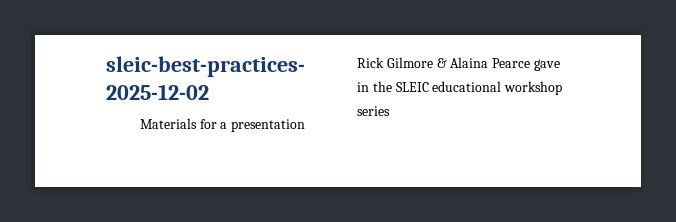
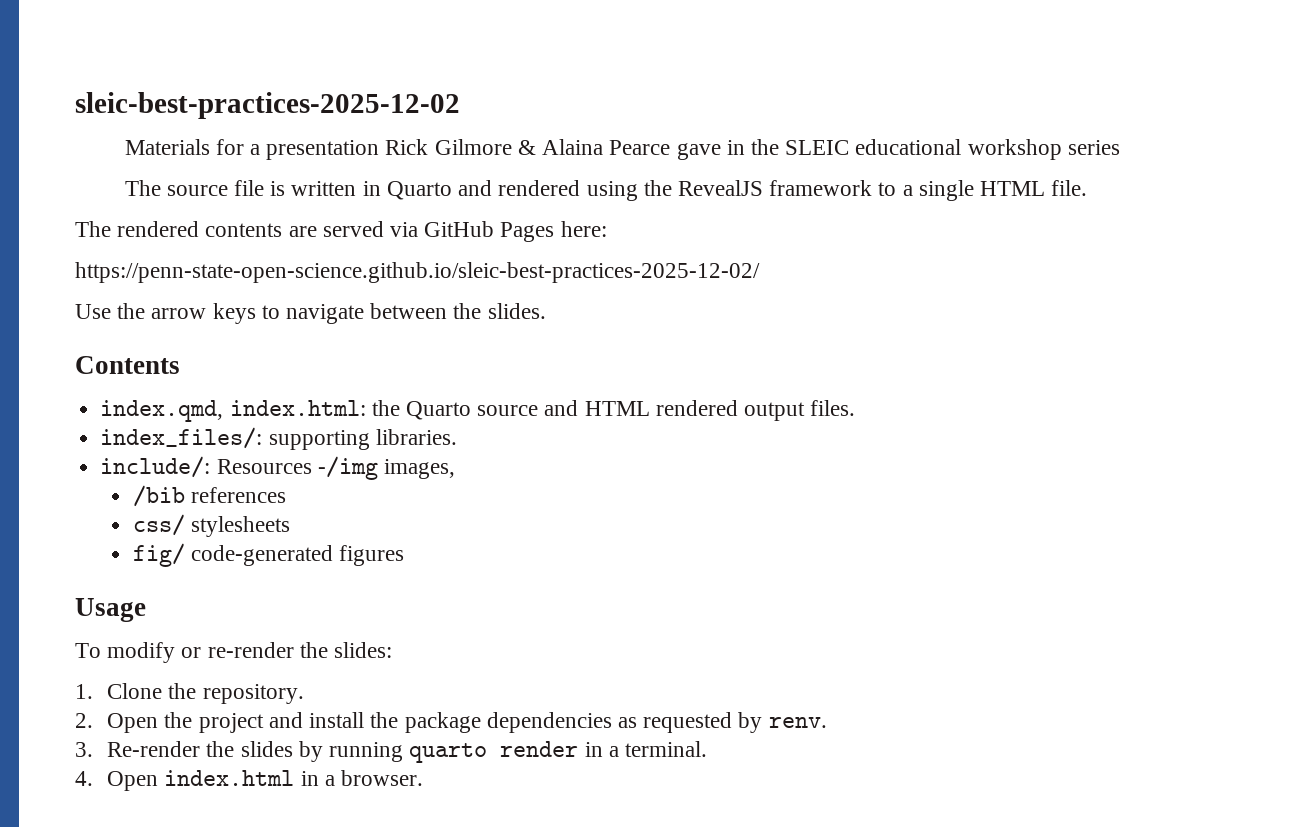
+ The source file is written in Quarto and rendered using the RevealJS framework to a single HTML file.
+ The rendered contents are served via GitHub Pages here:
+ https://penn-state-open-science.github.io/sleic-best-practices-2025-12-02/
+ Use the arrow keys to navigate between the slides.
+ Contents
+ index.qmd, index.html: the Quarto source and HTML rendered output files.
+ index_files/: supporting libraries.
+ include/: Resources -/img images,
+ /bib references
+ css/ stylesheets
+ fig/ code-generated figures
+ Usage
+ To modify or re-render the slides:
+ 1. Clone the repository.
+ 2. Open the project and install the package dependencies as requested by renv.
+ 3. Re-render the slides by running quarto render in a terminal.
+ 4. Open index.html in a browser.

